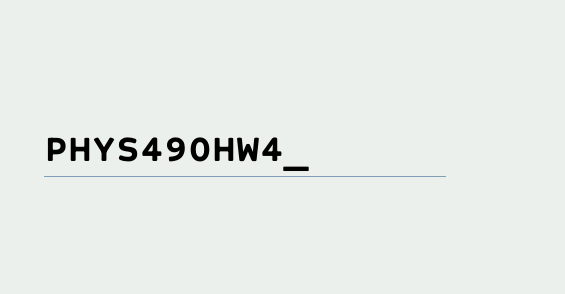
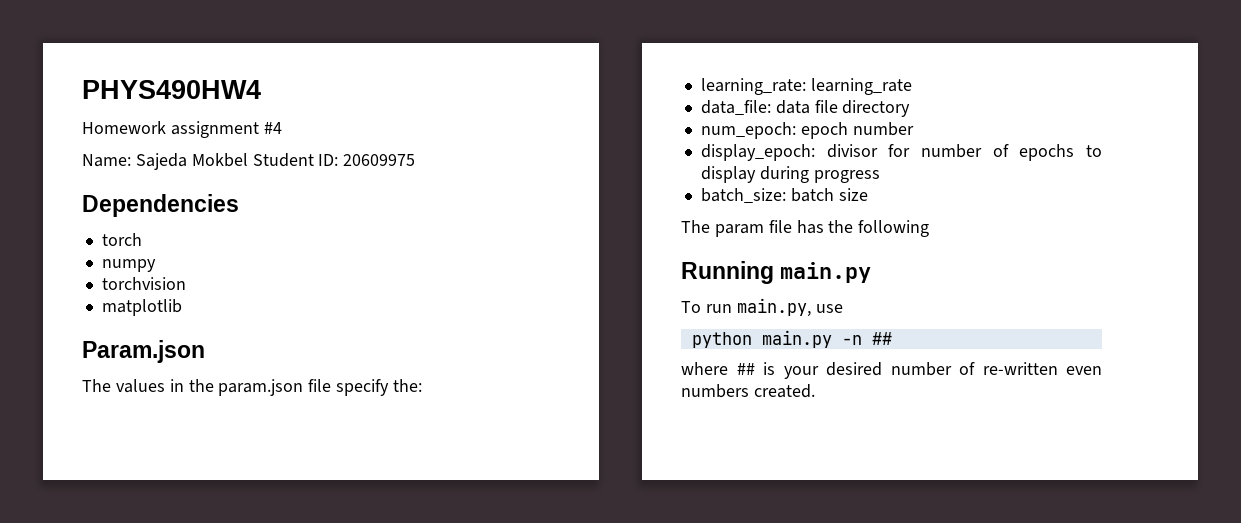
- PHYS490HW4_
+ PHYS490HW4
+ Homework assignment #4
+ Name: Sajeda Mokbel Student ID: 20609975
+ Dependencies
+ torch
+ numpy
+ torchvision
+ matplotlib
+ Param.json
+ The values in the param.json file specify the:
+ learning_rate: learning_rate
+ data_file: data file directory
+ num_epoch: epoch number
+ display_epoch: divisor for number of epochs to display during progress
+ batch_size: batch size
+ The param file has the following
+ Running main.py
+ To run main.py, use
+ python main.py -n ##
+ where ## is your desired number of re-written even numbers created.

